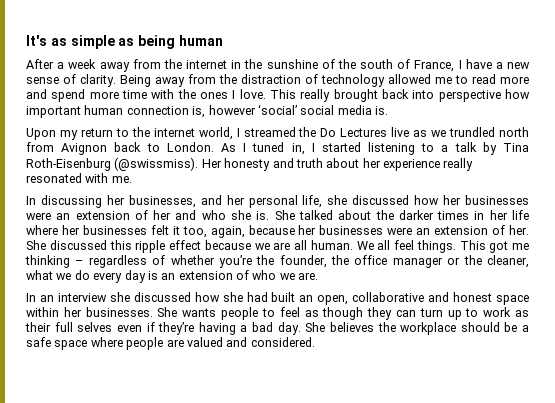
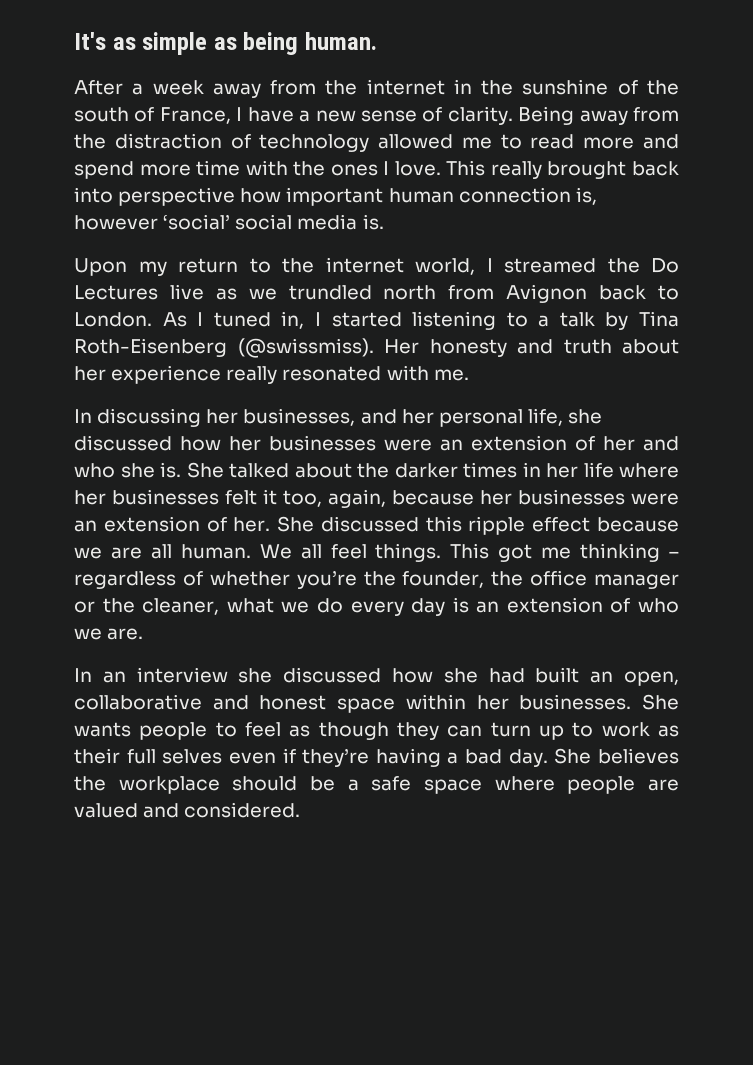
- It's as simple as being human
+ It's as simple as being human.
- As I tuned in, I started listening to a talk by Tina Roth-Eisenburg (@swissmiss).
+ As I tuned in, I started listening to a talk by Tina Roth-Eisenberg (@swissmiss).

